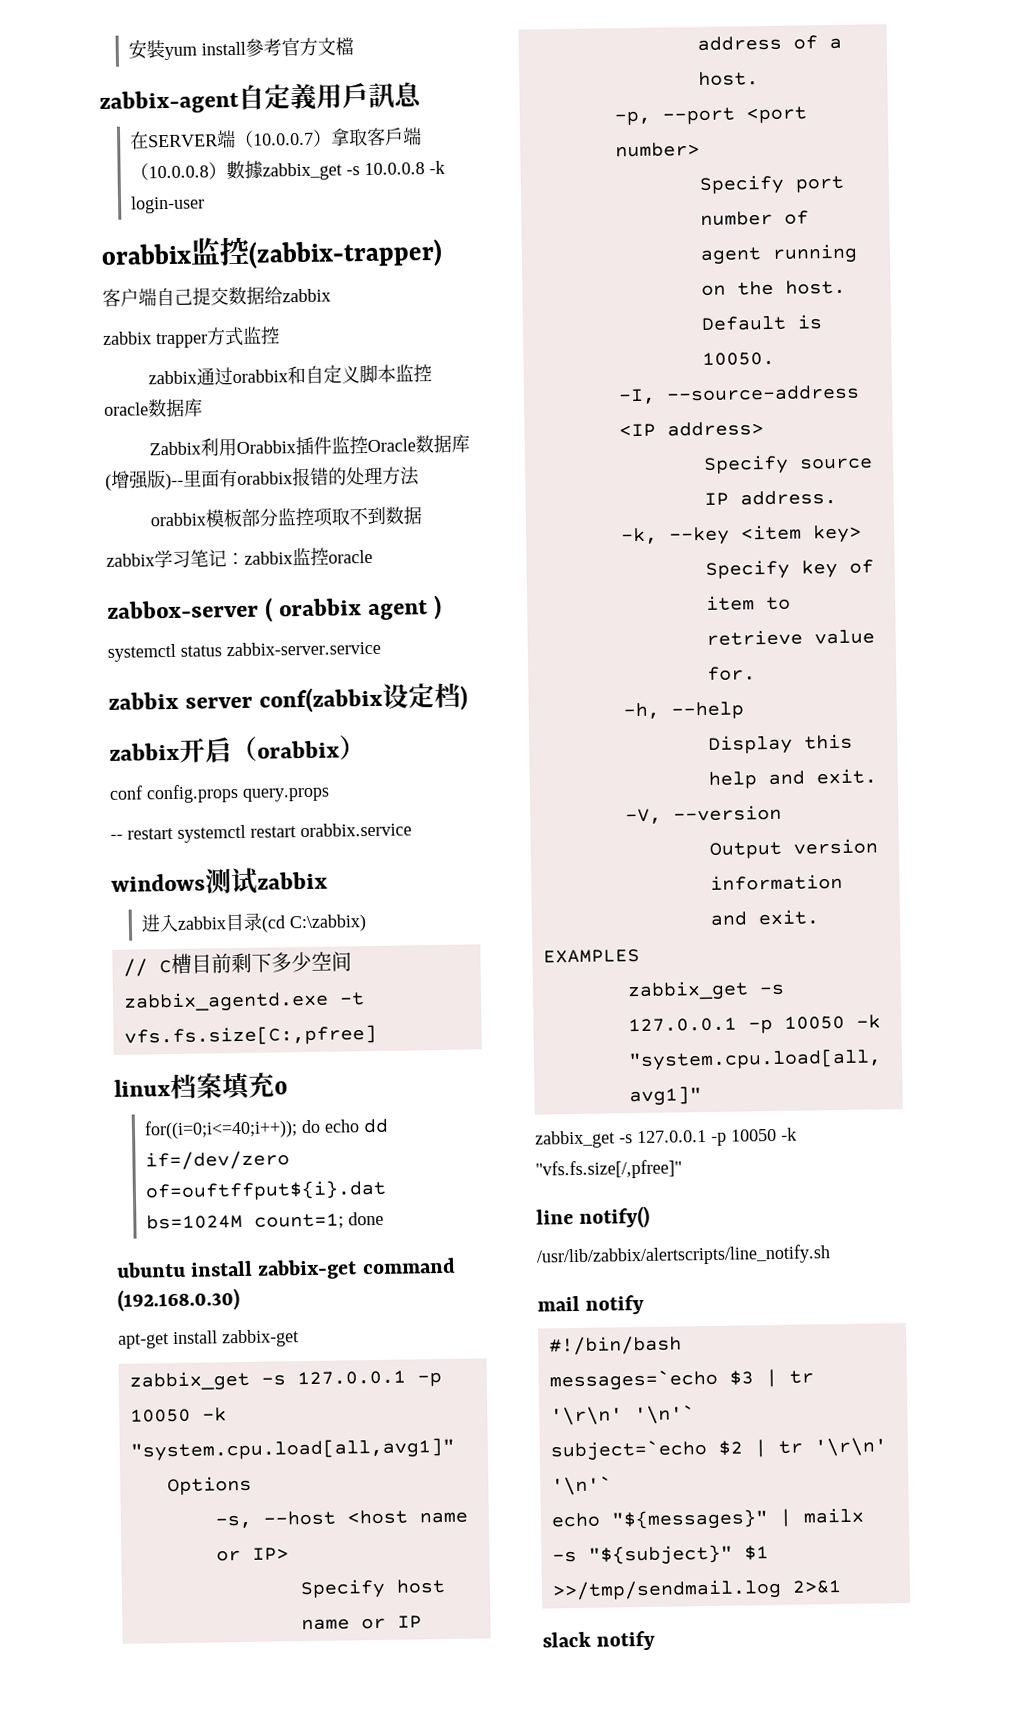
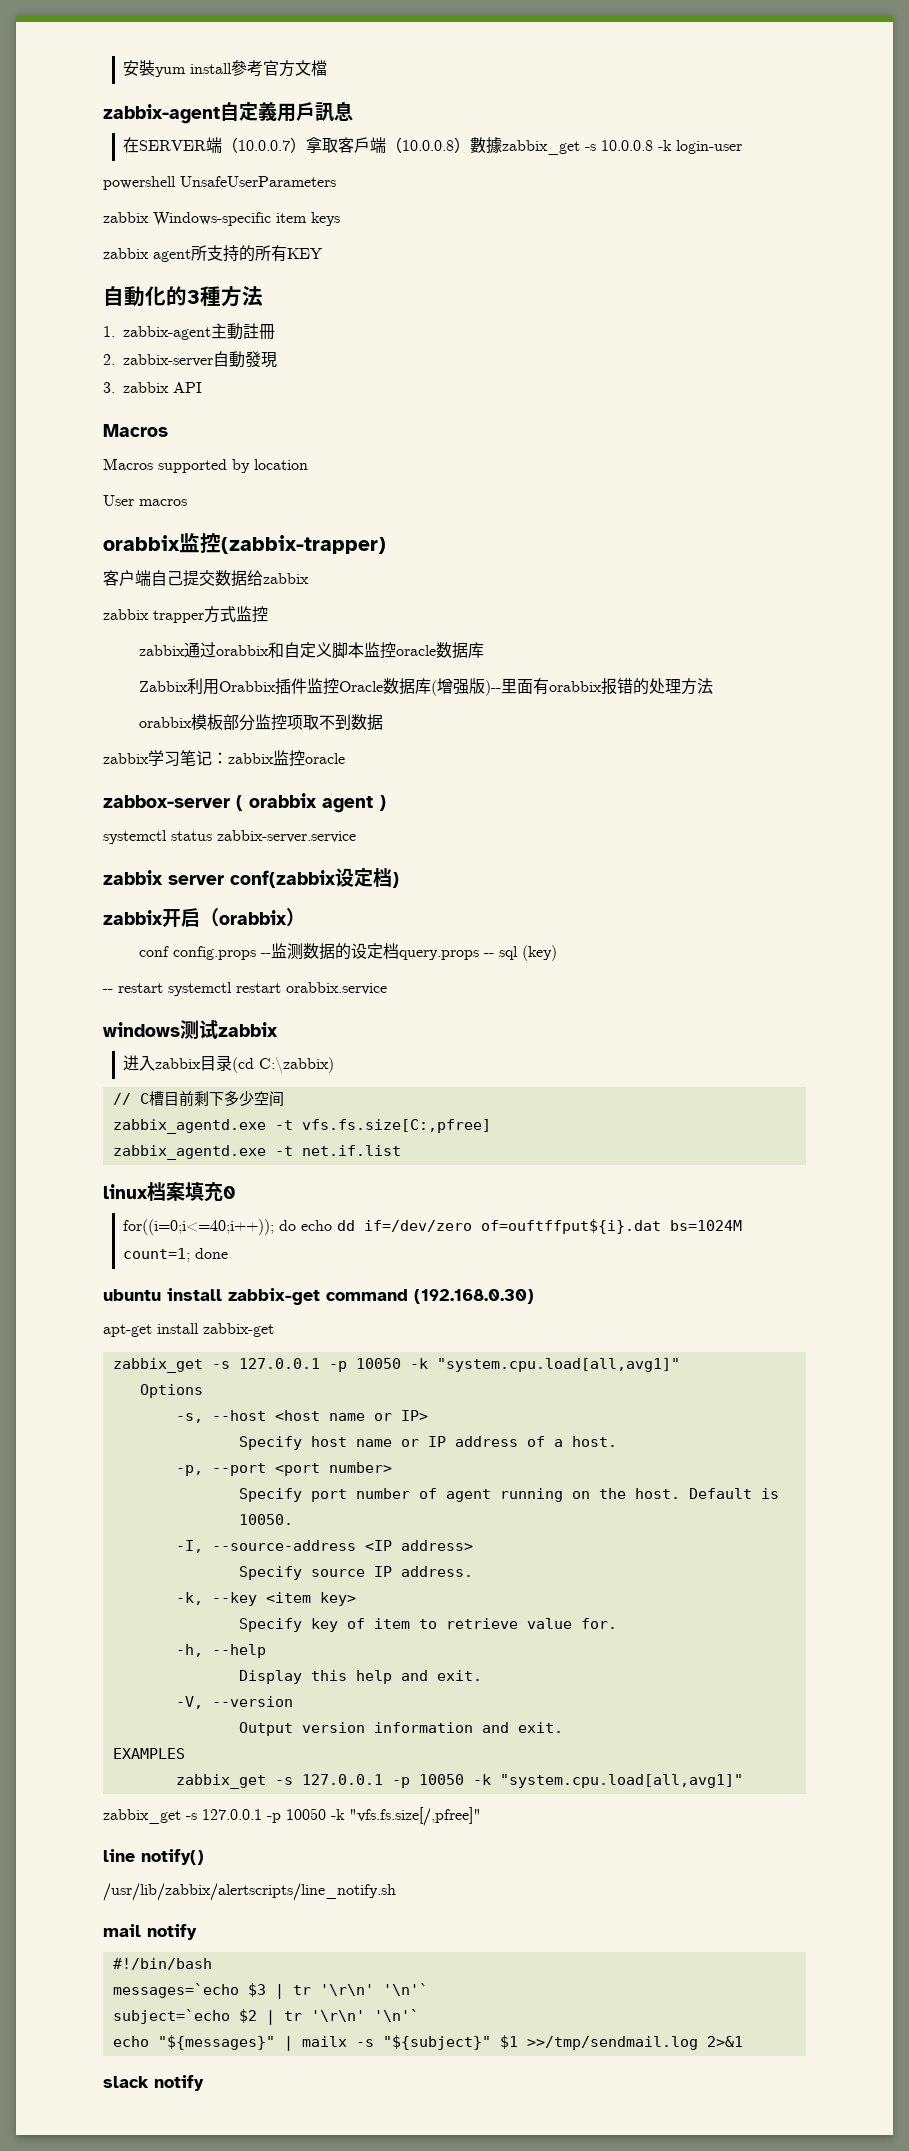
+ powershell UnsafeUserParameters
+ zabbix Windows-specific item keys
+ zabbix agent所支持的所有KEY
+ 自動化的3種方法
+ 1. zabbix-agent主動註冊
+ 2. zabbix-server自動發現
+ 3. zabbix API
+ Macros
+ Macros supported by location
+ User macros
- conf config.props query.props
+ conf config.props --监测数据的设定档query.props -- sql (key)
+ zabbix_agentd.exe -t net.if.list

